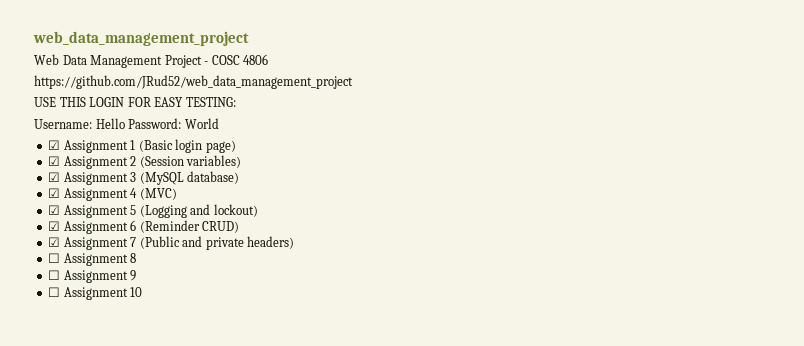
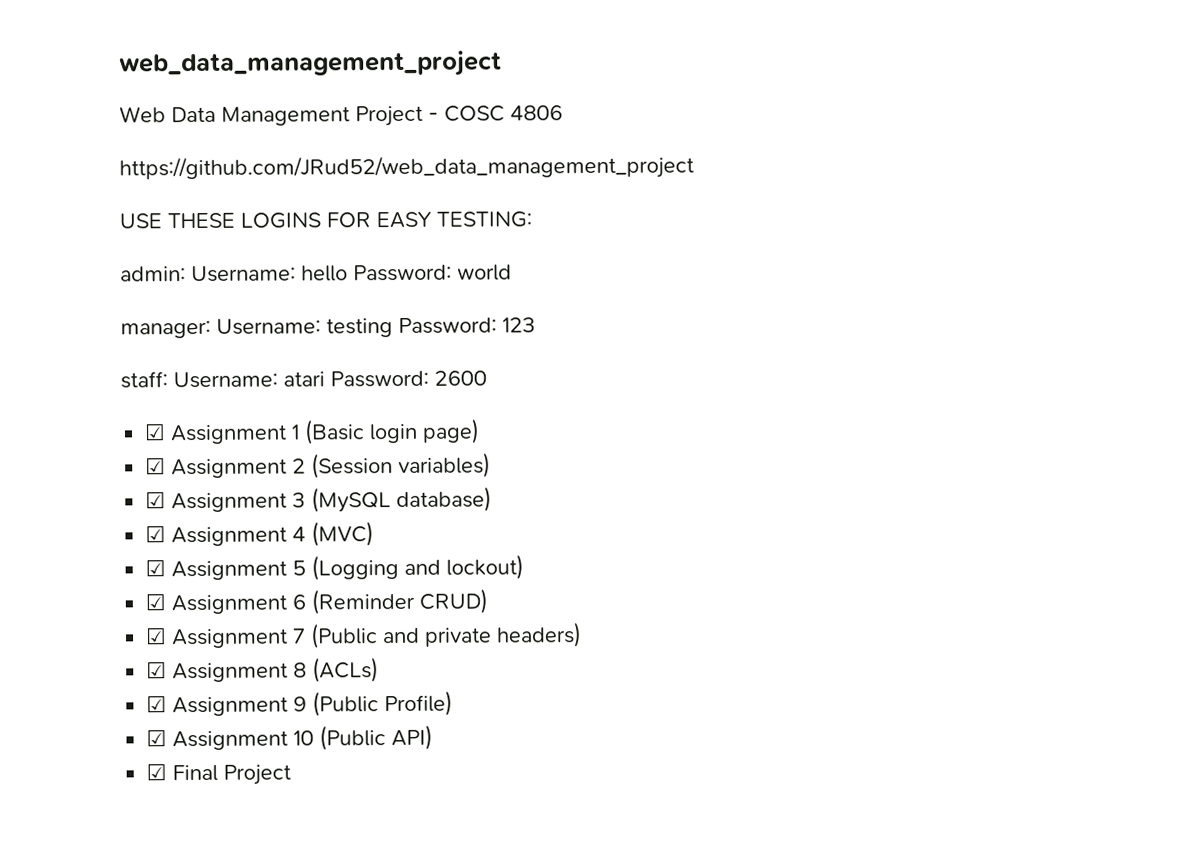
- USE THIS LOGIN FOR EASY TESTING:
+ USE THESE LOGINS FOR EASY TESTING:
- Username: Hello Password: World
+ admin: Username: hello Password: world
+ manager: Username: testing Password: 123
+ staff: Username: atari Password: 2600
- ☐ Assignment 8
- ☐ Assignment 9
- ☐ Assignment 10
+ ☑ Assignment 8 (ACLs)
+ ☑ Assignment 9 (Public Profile)
+ ☑ Assignment 10 (Public API)
+ ☑ Final Project

